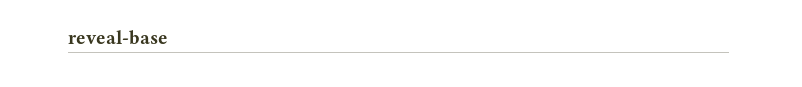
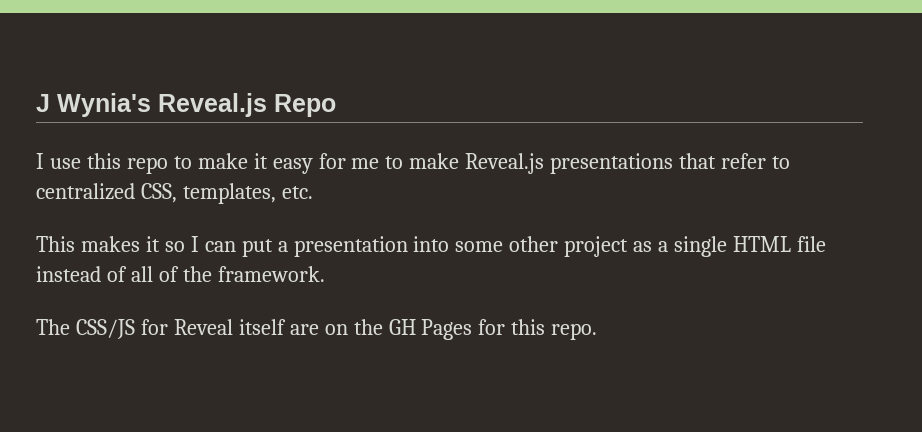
- reveal-base
+ J Wynia's Reveal.js Repo
+ I use this repo to make it easy for me to make Reveal.js presentations that refer to centralized CSS, templates, etc.
+ This makes it so I can put a presentation into some other project as a single HTML file instead of all of the framework.
+ The CSS/JS for Reveal itself are on the GH Pages for this repo.

